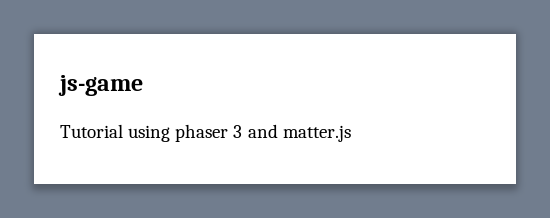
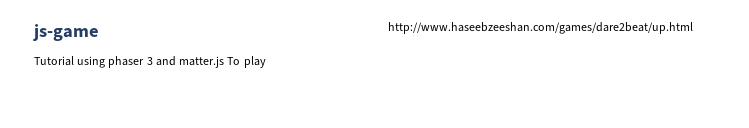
- Tutorial using phaser 3 and matter.js
+ Tutorial using phaser 3 and matter.js To play http://www.haseebzeeshan.com/games/dare2beat/up.html

